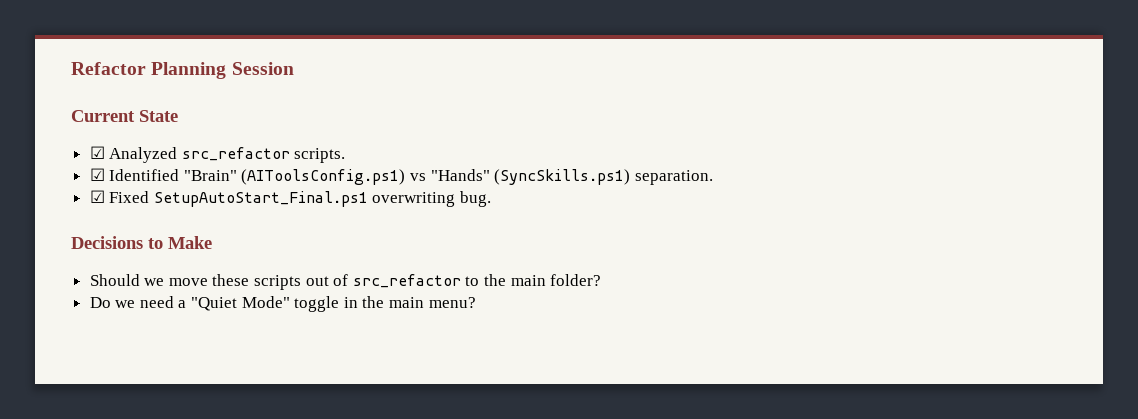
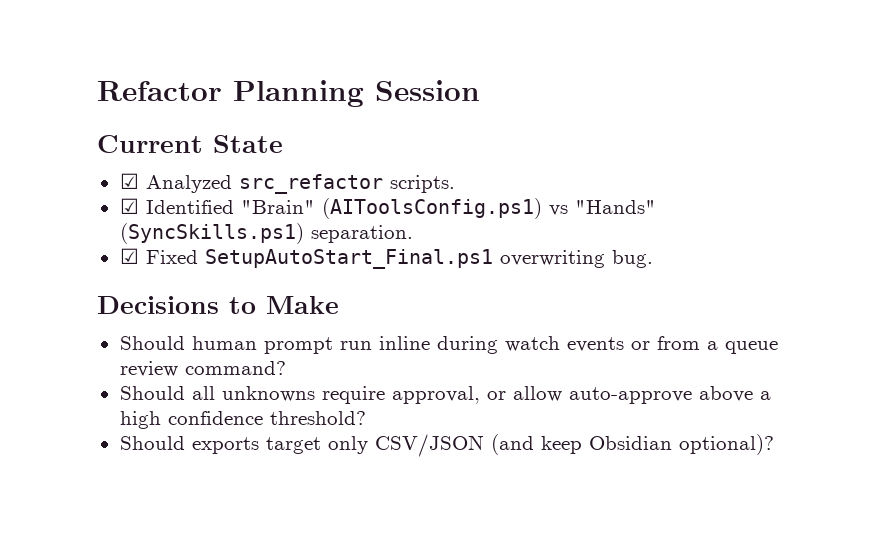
- Should we move these scripts out of src_refactor to the main folder?
- Do we need a "Quiet Mode" toggle in the main menu?
+ Should human prompt run inline during watch events or from a queue review command?
+ Should all unknowns require approval, or allow auto-approve above a high confidence threshold?
+ Should exports target only CSV/JSON (and keep Obsidian optional)?

